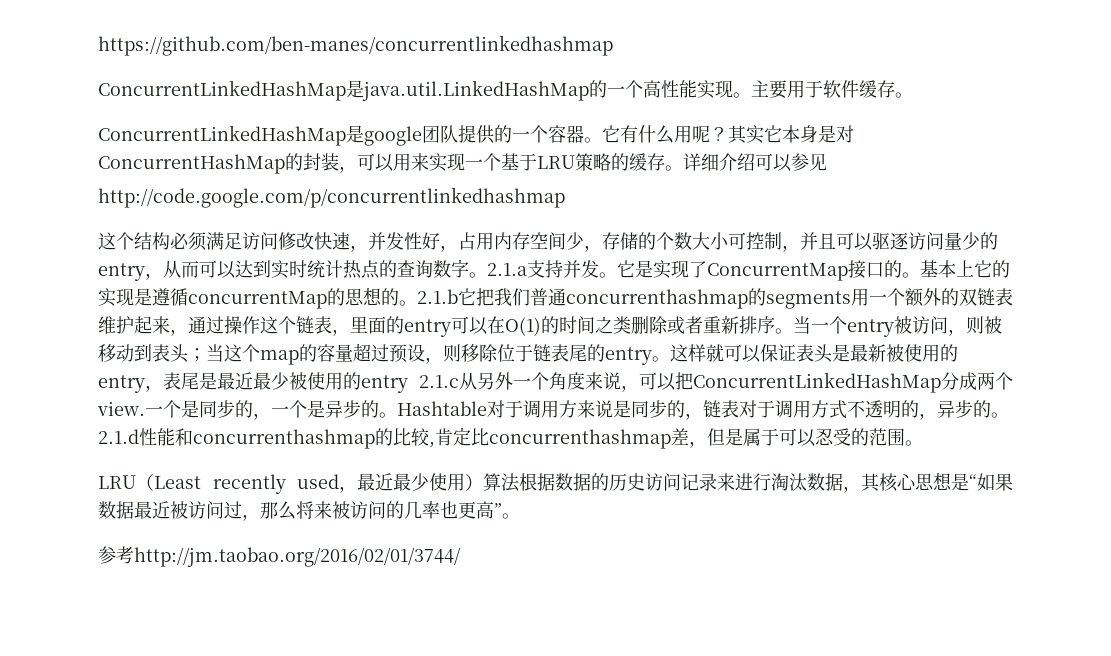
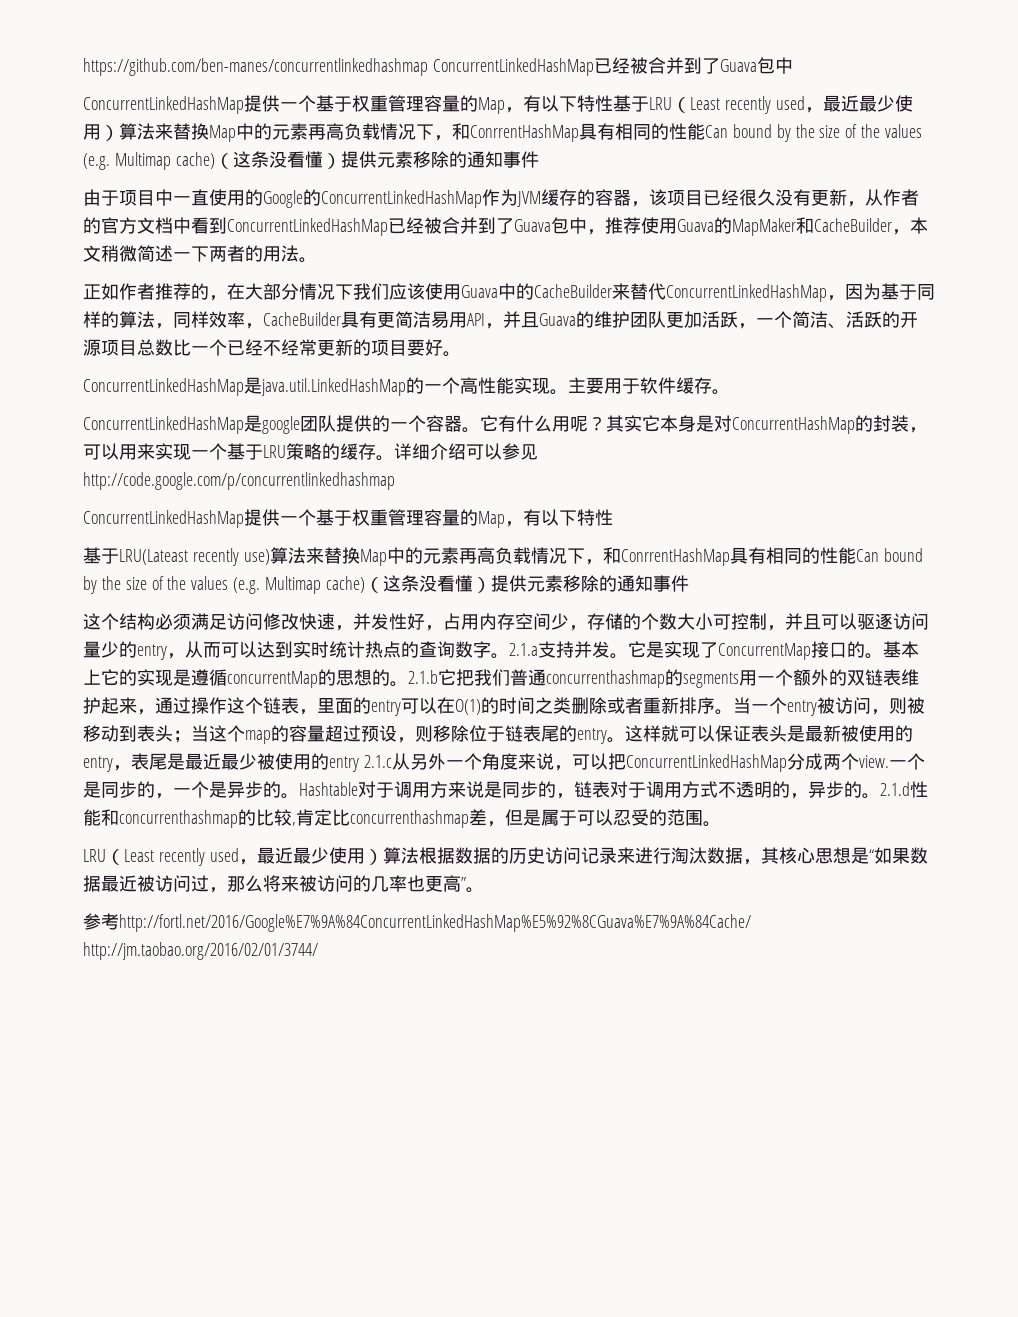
- https://github.com/ben-manes/concurrentlinkedhashmap
+ https://github.com/ben-manes/concurrentlinkedhashmap ConcurrentLinkedHashMap已经被合并到了Guava包中
+ ConcurrentLinkedHashMap提供一个基于权重管理容量的Map，有以下特性基于LRU（Least recently used，最近最少使用）算法来替换Map中的元素再高负载情况下，和ConrrentHashMap具有相同的性能Can bound by the size of the values (e.g. Multimap cache)（这条没看懂）提供元素移除的通知事件
+ 由于项目中一直使用的Google的ConcurrentLinkedHashMap作为JVM缓存的容器，该项目已经很久没有更新，从作者的官方文档中看到ConcurrentLinkedHashMap已经被合并到了Guava包中，推荐使用Guava的MapMaker和CacheBuilder，本文稍微简述一下两者的用法。
+ 正如作者推荐的，在大部分情况下我们应该使用Guava中的CacheBuilder来替代ConcurrentLinkedHashMap，因为基于同样的算法，同样效率，CacheBuilder具有更简洁易用API，并且Guava的维护团队更加活跃，一个简洁、活跃的开源项目总数比一个已经不经常更新的项目要好。
  http://code.google.com/p/concurrentlinkedhashmap
+ ConcurrentLinkedHashMap提供一个基于权重管理容量的Map，有以下特性
+ 基于LRU(Lateast recently use)算法来替换Map中的元素再高负载情况下，和ConrrentHashMap具有相同的性能Can bound by the size of the values (e.g. Multimap cache)（这条没看懂）提供元素移除的通知事件
- 参考http://jm.taobao.org/2016/02/01/3744/
+ 参考http://fortl.net/2016/Google%E7%9A%84ConcurrentLinkedHashMap%E5%92%8CGuava%E7%9A%84Cache/ http://jm.taobao.org/2016/02/01/3744/

